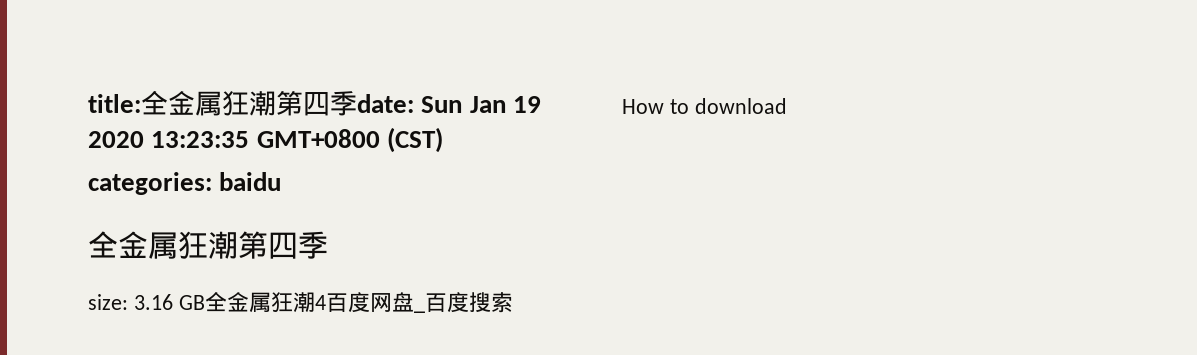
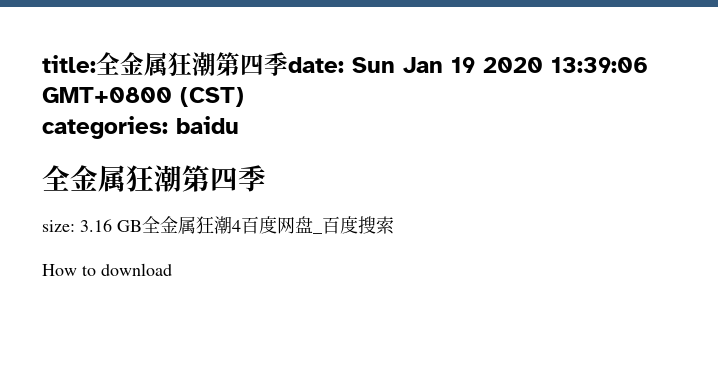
- title:全金属狂潮第四季date: Sun Jan 19 2020 13:23:35 GMT+0800 (CST)
+ title:全金属狂潮第四季date: Sun Jan 19 2020 13:39:06 GMT+0800 (CST)

